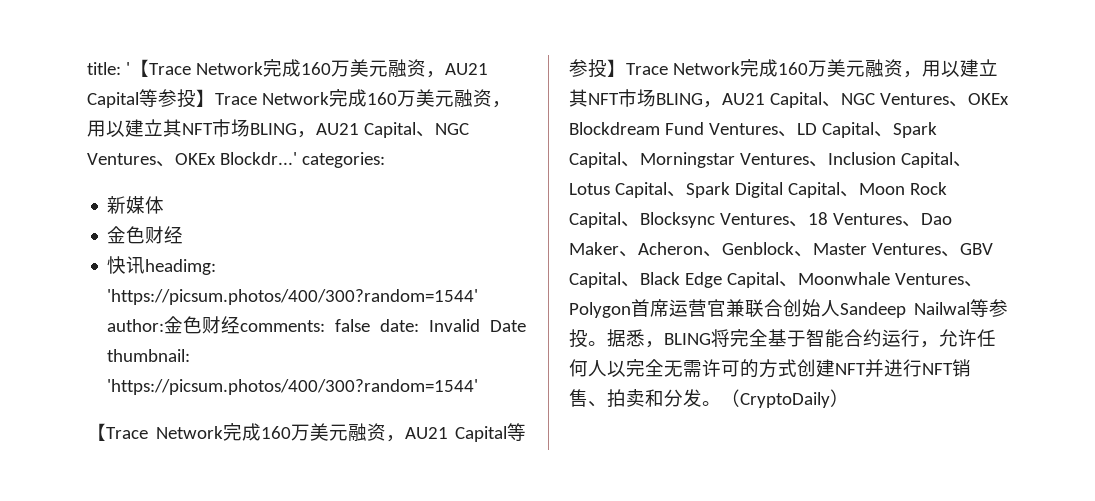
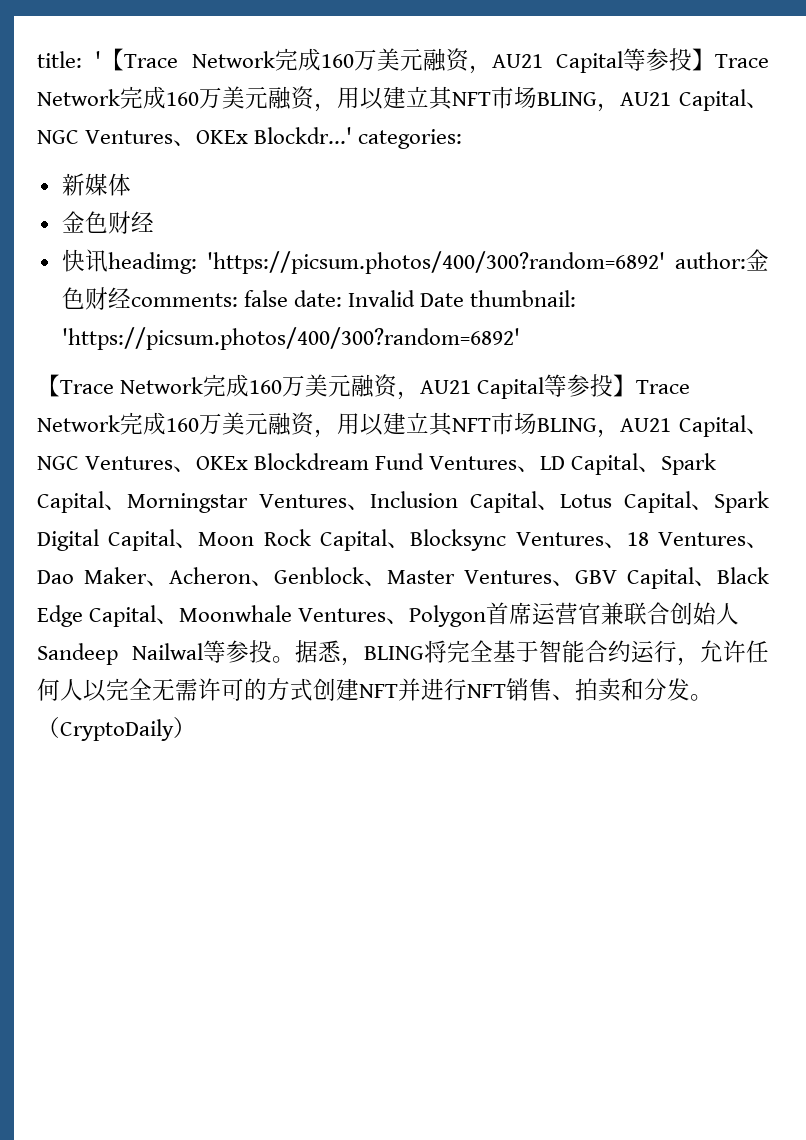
- 快讯headimg: 'https://picsum.photos/400/300?random=1544' author:金色财经comments: false date: Invalid Date thumbnail: 'https://picsum.photos/400/300?random=1544'
+ 快讯headimg: 'https://picsum.photos/400/300?random=6892' author:金色财经comments: false date: Invalid Date thumbnail: 'https://picsum.photos/400/300?random=6892'

